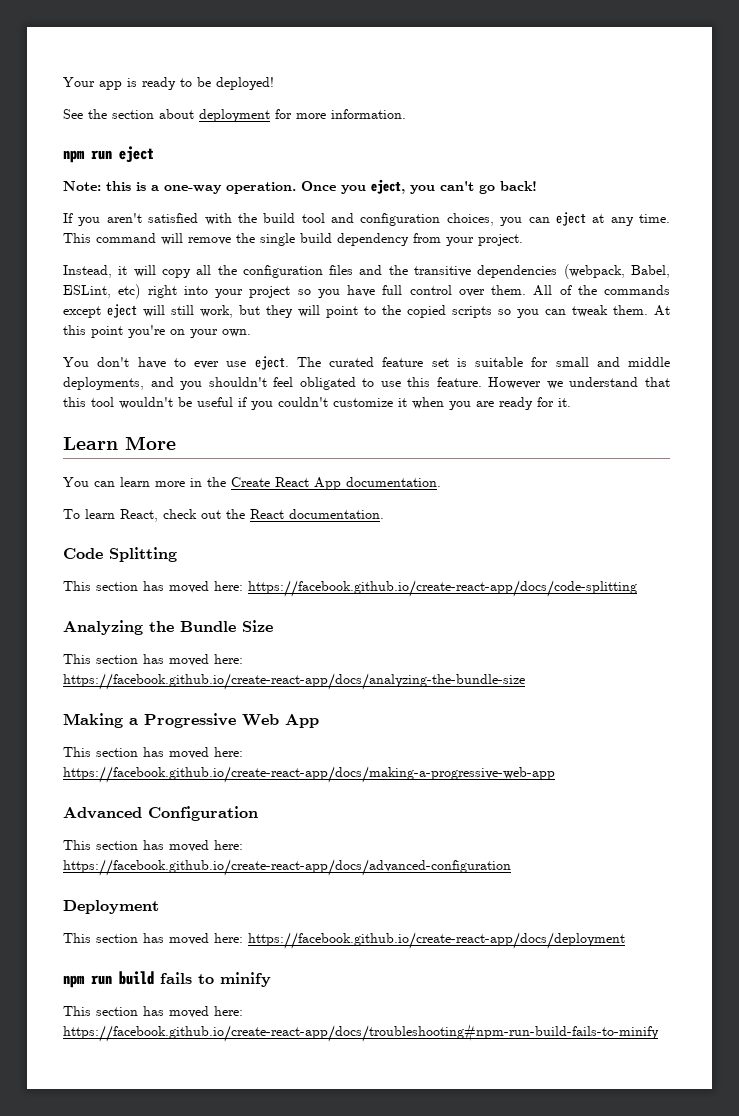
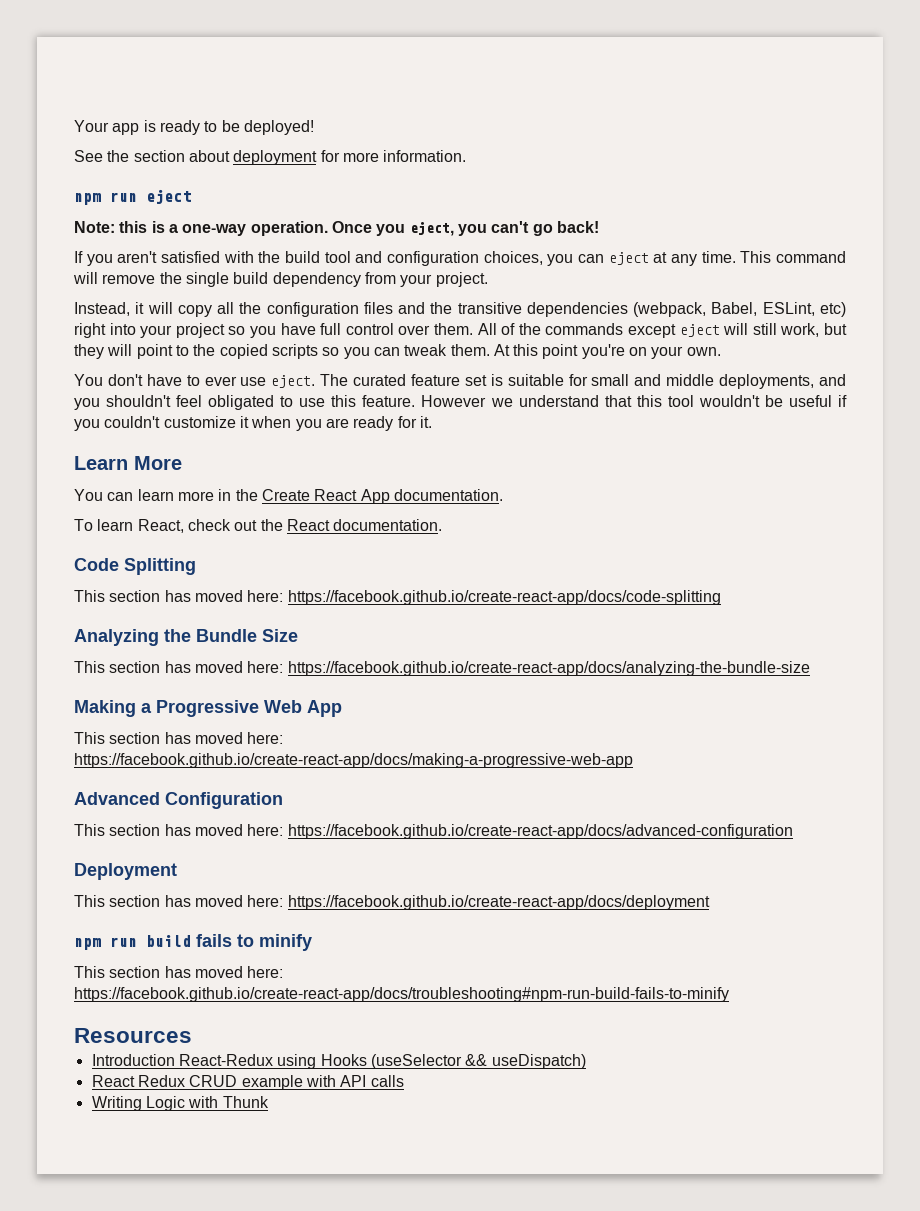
+ Resources
+ Introduction React-Redux using Hooks (useSelector && useDispatch)
+ React Redux CRUD example with API calls
+ Writing Logic with Thunk

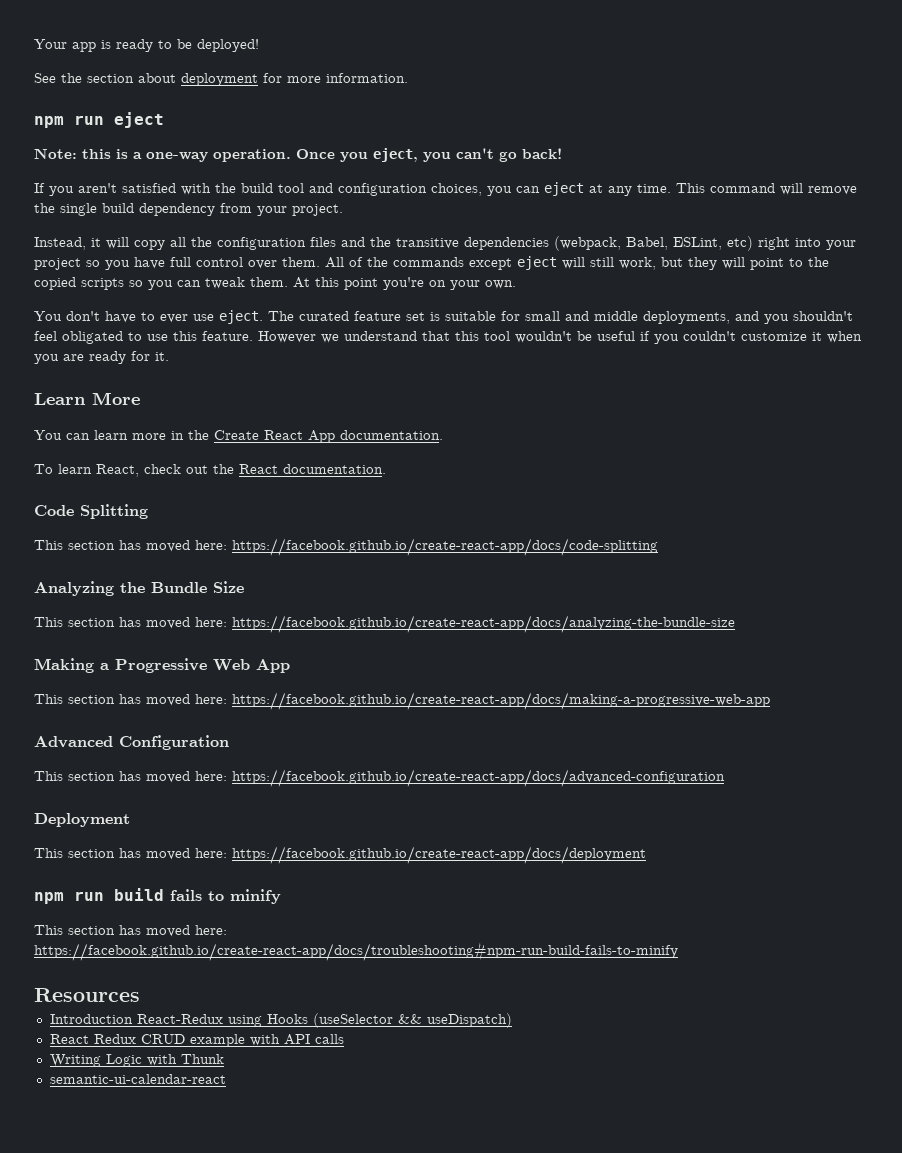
+ semantic-ui-calendar-react

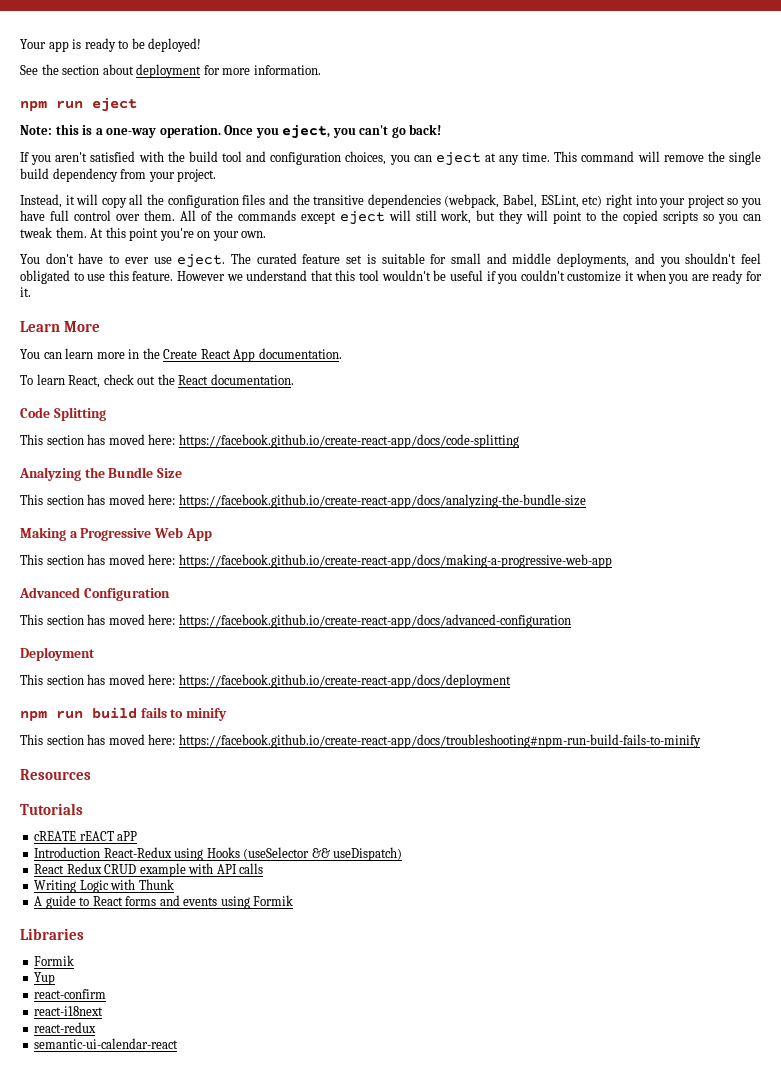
+ Tutorials
+ cREATE rEACT aPP
+ A guide to React forms and events using Formik
+ Libraries
+ Formik
+ Yup
+ react-confirm
+ react-i18next
+ react-redux

